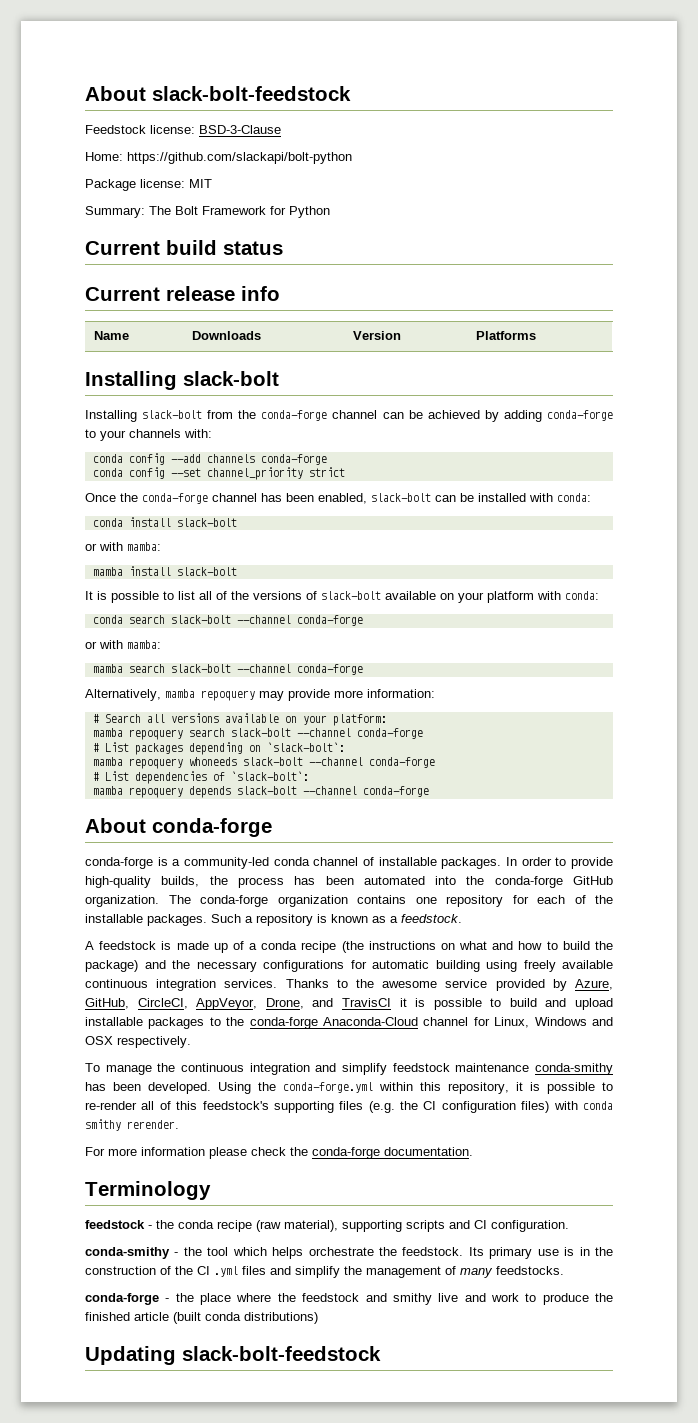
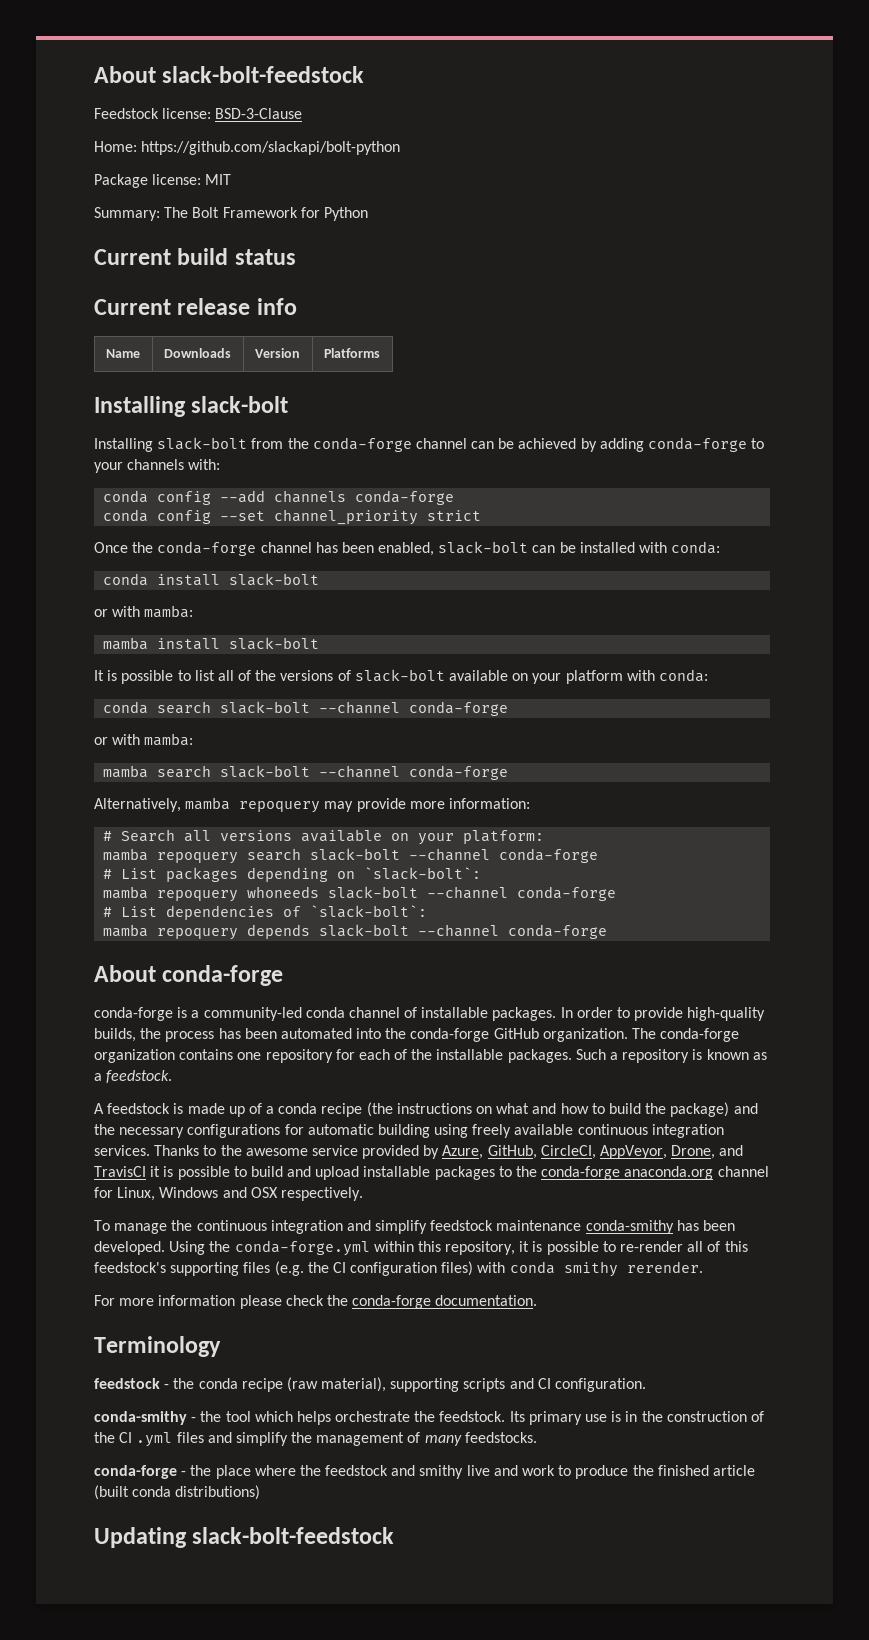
- Thanks to the awesome service provided by Azure, GitHub, CircleCI, AppVeyor, Drone, and TravisCI it is possible to build and upload installable packages to the conda-forge Anaconda-Cloud channel for Linux, Windows and OSX respectively.
+ Thanks to the awesome service provided by Azure, GitHub, CircleCI, AppVeyor, Drone, and TravisCI it is possible to build and upload installable packages to the conda-forge anaconda.org channel for Linux, Windows and OSX respectively.

